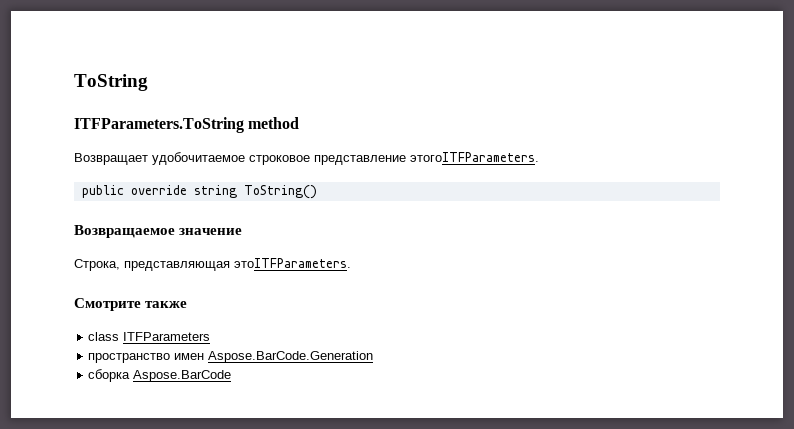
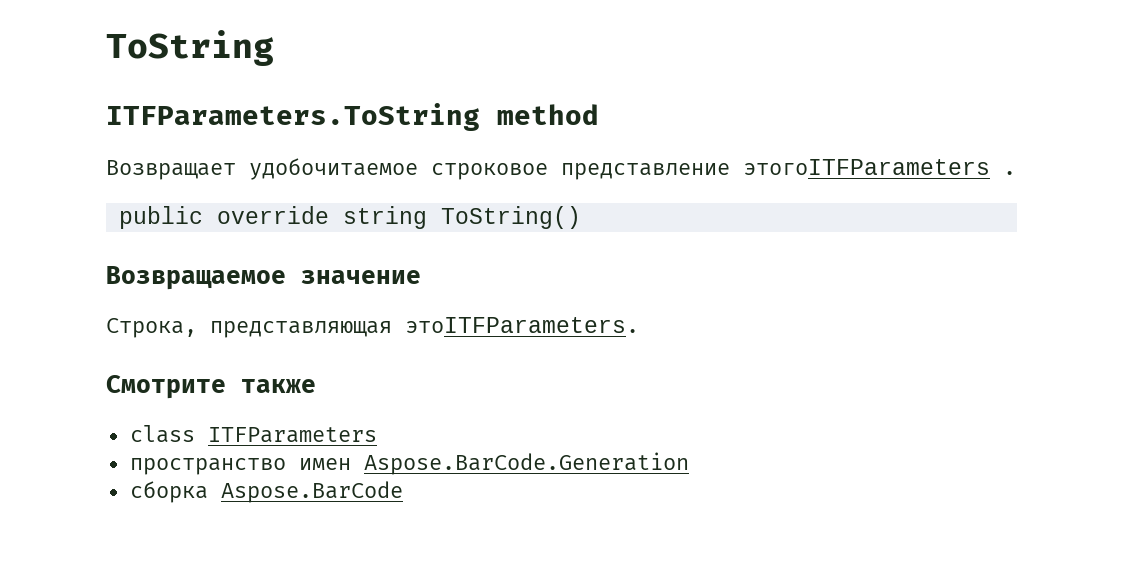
- Возвращает удобочитаемое строковое представление этогоITFParameters.
+ Возвращает удобочитаемое строковое представление этогоITFParameters .

